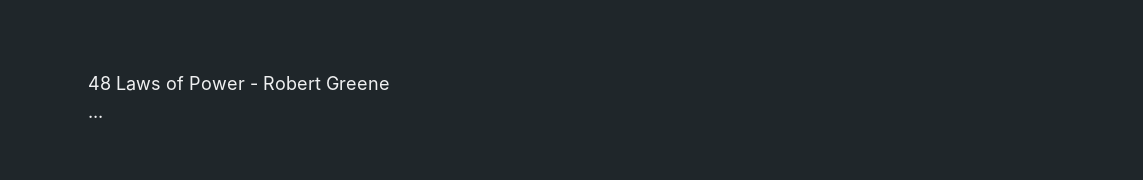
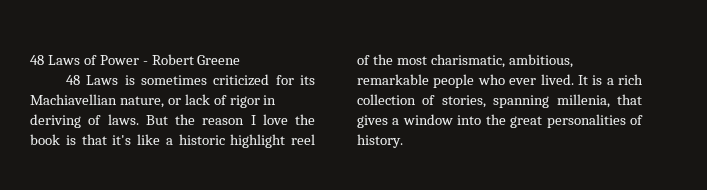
- ...
+ 48 Laws is sometimes criticized for its Machiavellian nature, or lack of rigor in deriving of laws. But the reason I love the book is that it's like a historic highlight reel of the most charismatic, ambitious, remarkable people who ever lived. It is a rich collection of stories, spanning millenia, that gives a window into the great personalities of history.

